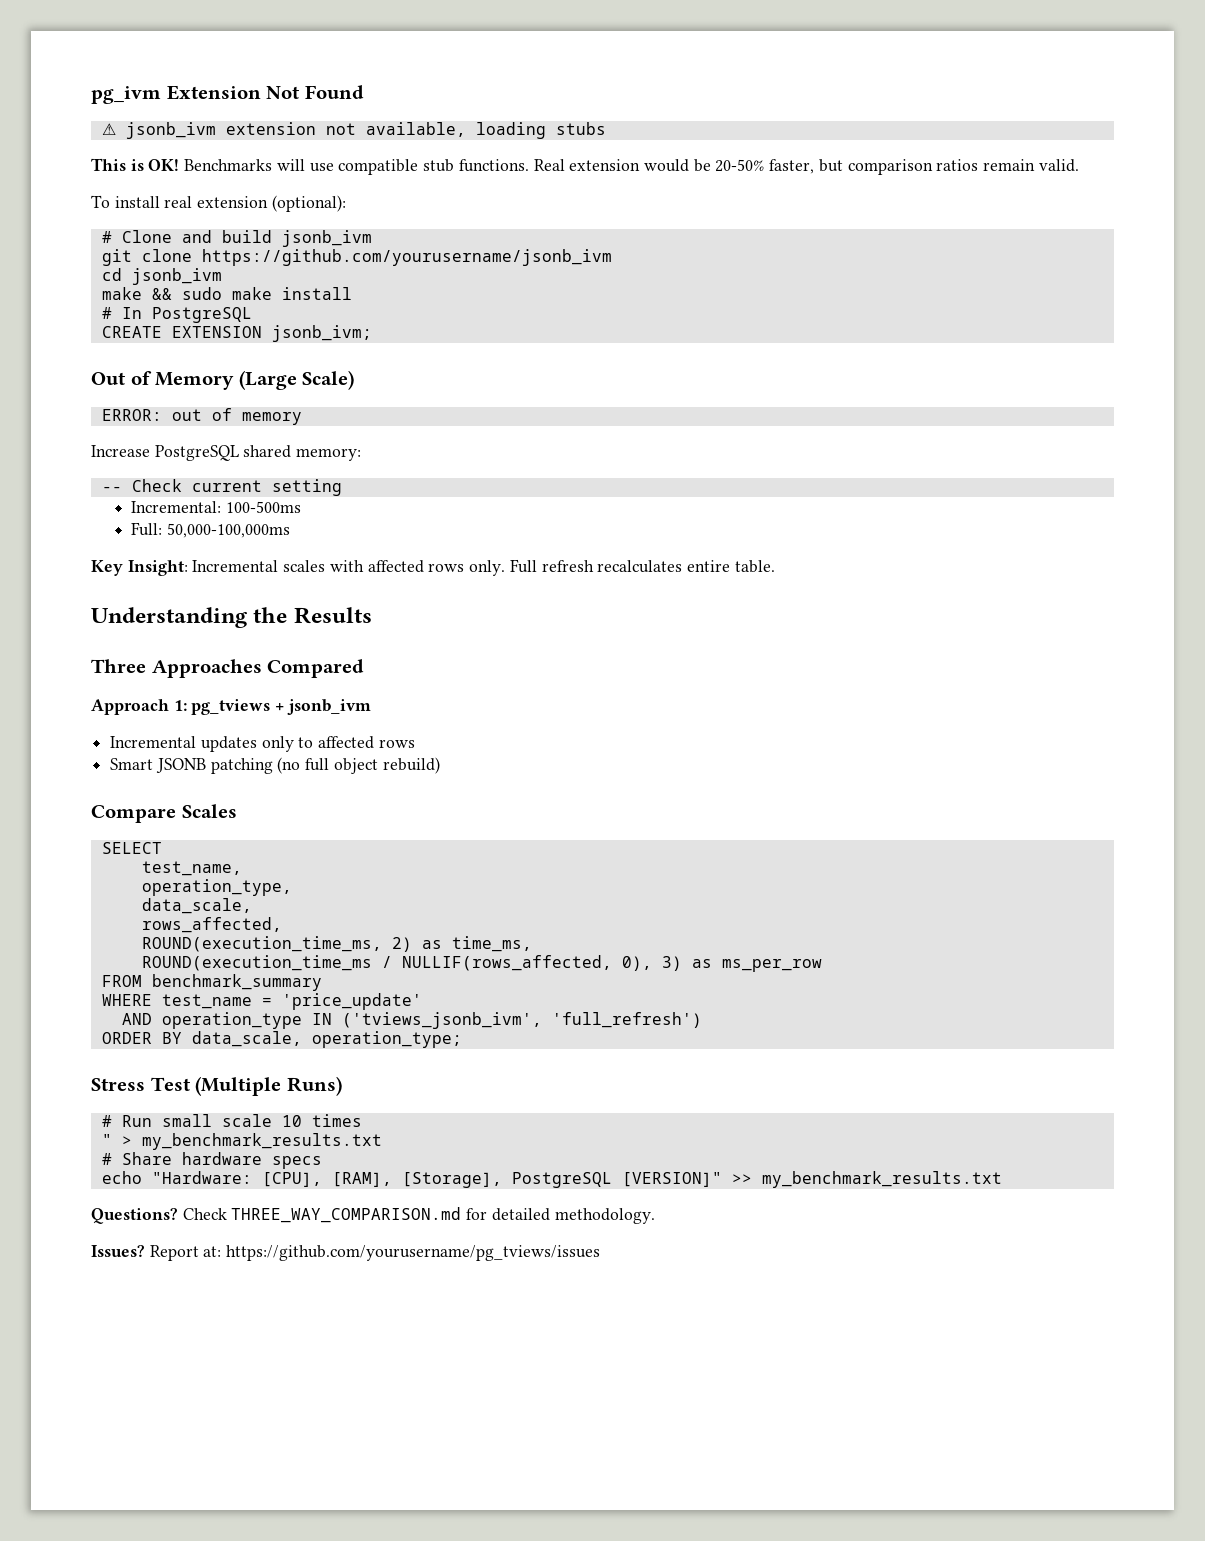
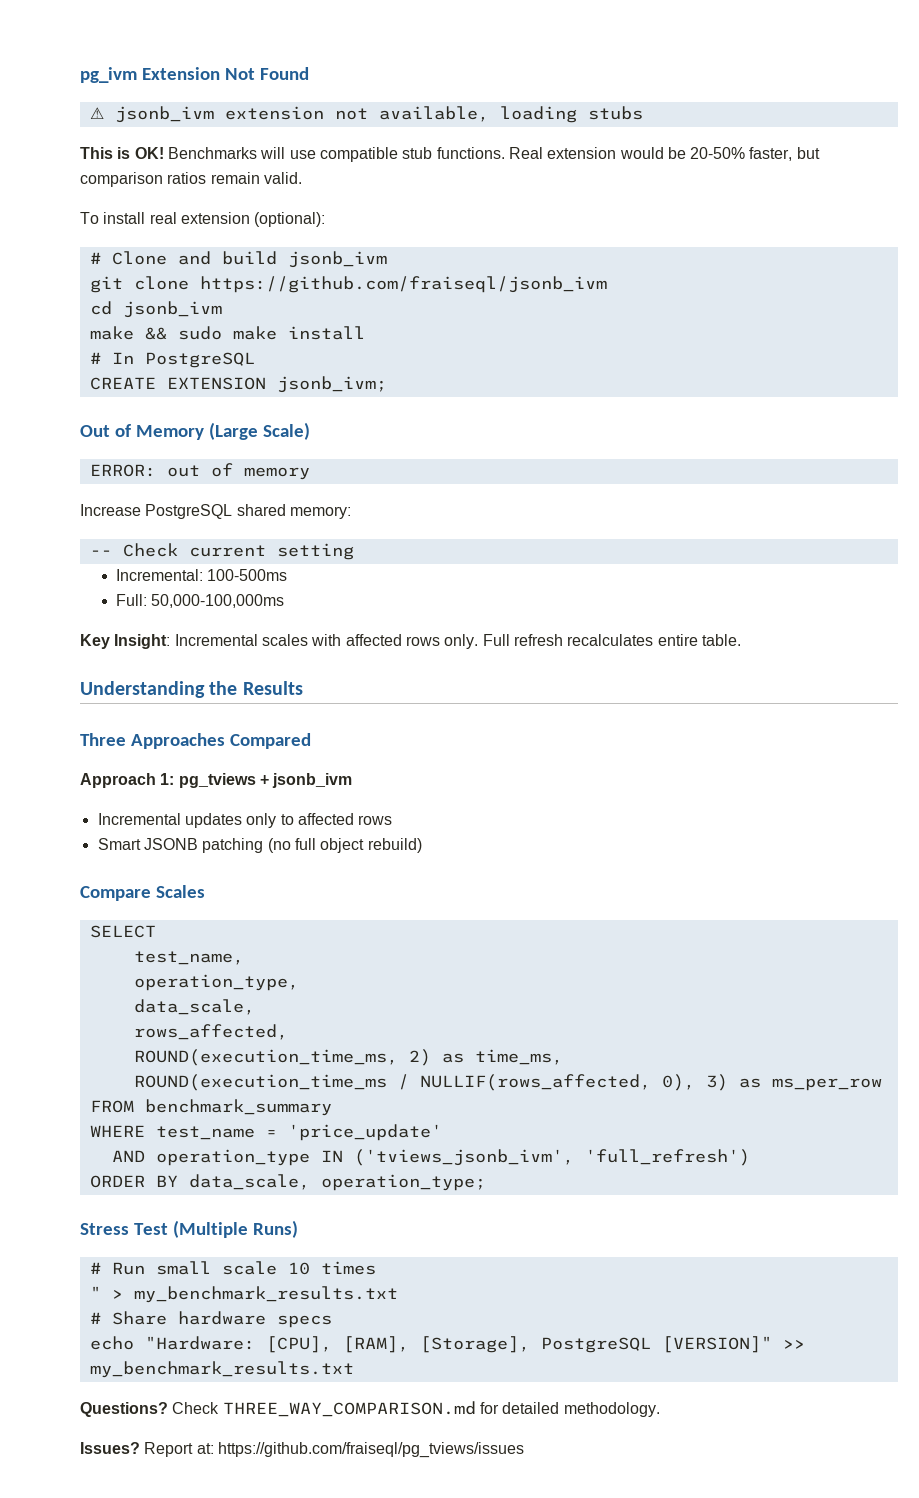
- git clone https://github.com/yourusername/jsonb_ivm
+ git clone https://github.com/fraiseql/jsonb_ivm
- Report at: https://github.com/yourusername/pg_tviews/issues
+ Report at: https://github.com/fraiseql/pg_tviews/issues

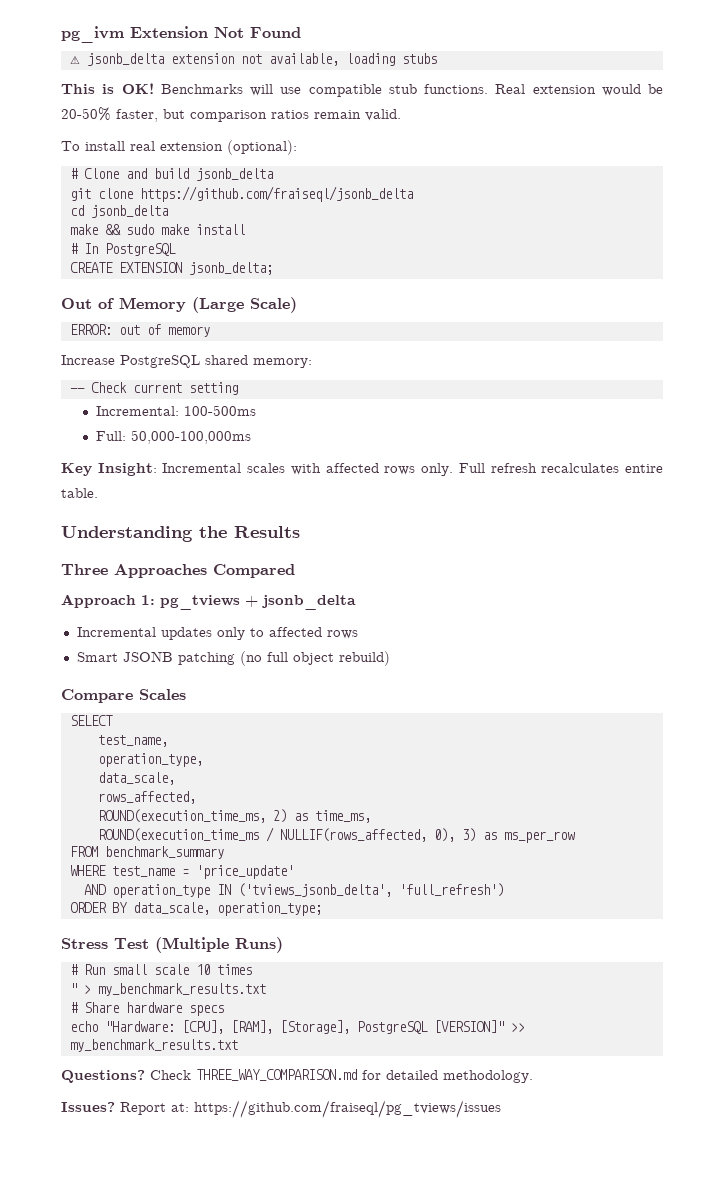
- ⚠ jsonb_ivm extension not available, loading stubs
+ ⚠ jsonb_delta extension not available, loading stubs
- # Clone and build jsonb_ivm
+ # Clone and build jsonb_delta
- git clone https://github.com/fraiseql/jsonb_ivm
+ git clone https://github.com/fraiseql/jsonb_delta
- cd jsonb_ivm
+ cd jsonb_delta
- CREATE EXTENSION jsonb_ivm;
+ CREATE EXTENSION jsonb_delta;
- Approach 1: pg_tviews + jsonb_ivm
+ Approach 1: pg_tviews + jsonb_delta
- AND operation_type IN ('tviews_jsonb_ivm', 'full_refresh')
+ AND operation_type IN ('tviews_jsonb_delta', 'full_refresh')

